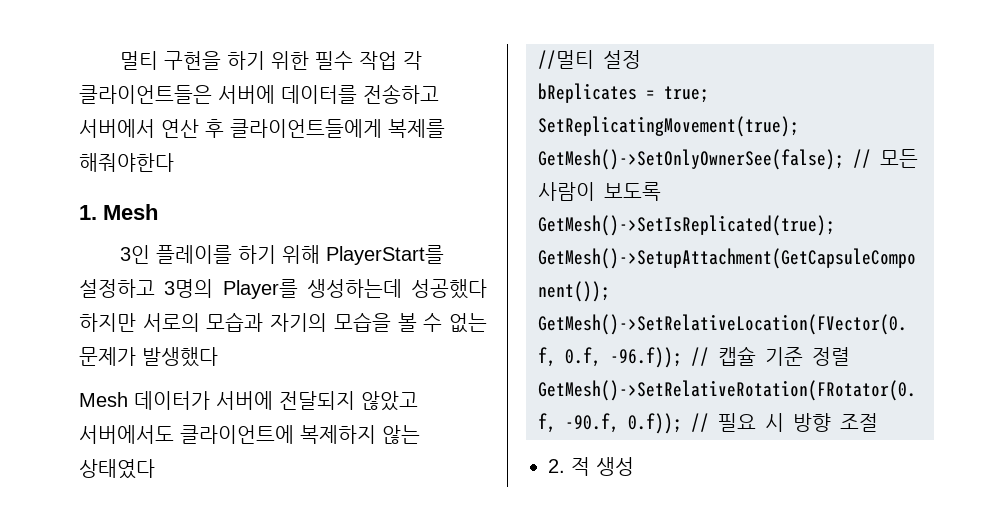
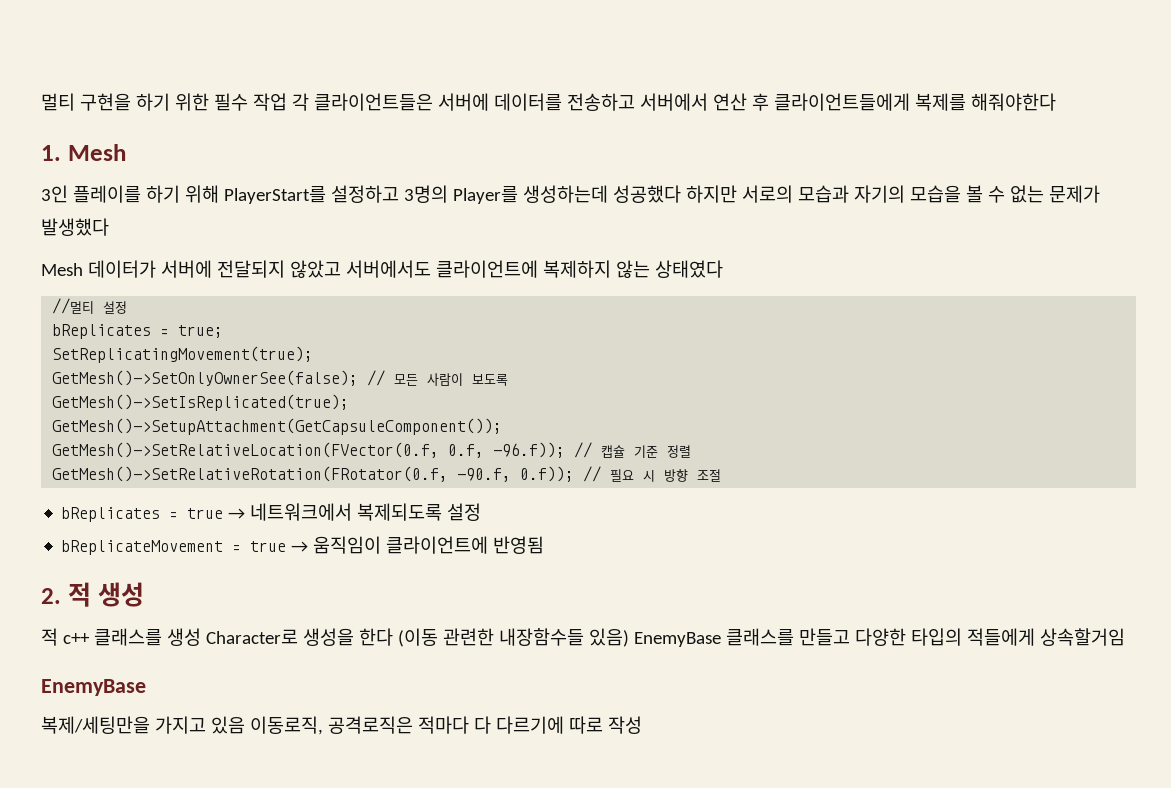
+ bReplicates = true → 네트워크에서 복제되도록 설정
+ bReplicateMovement = true → 움직임이 클라이언트에 반영됨
  2. 적 생성
+ 적 c++ 클래스를 생성 Character로 생성을 한다 (이동 관련한 내장함수들 있음) EnemyBase 클래스를 만들고 다양한 타입의 적들에게 상속할거임
+ EnemyBase
+ 복제/세팅만을 가지고 있음 이동로직, 공격로직은 적마다 다 다르기에 따로 작성

